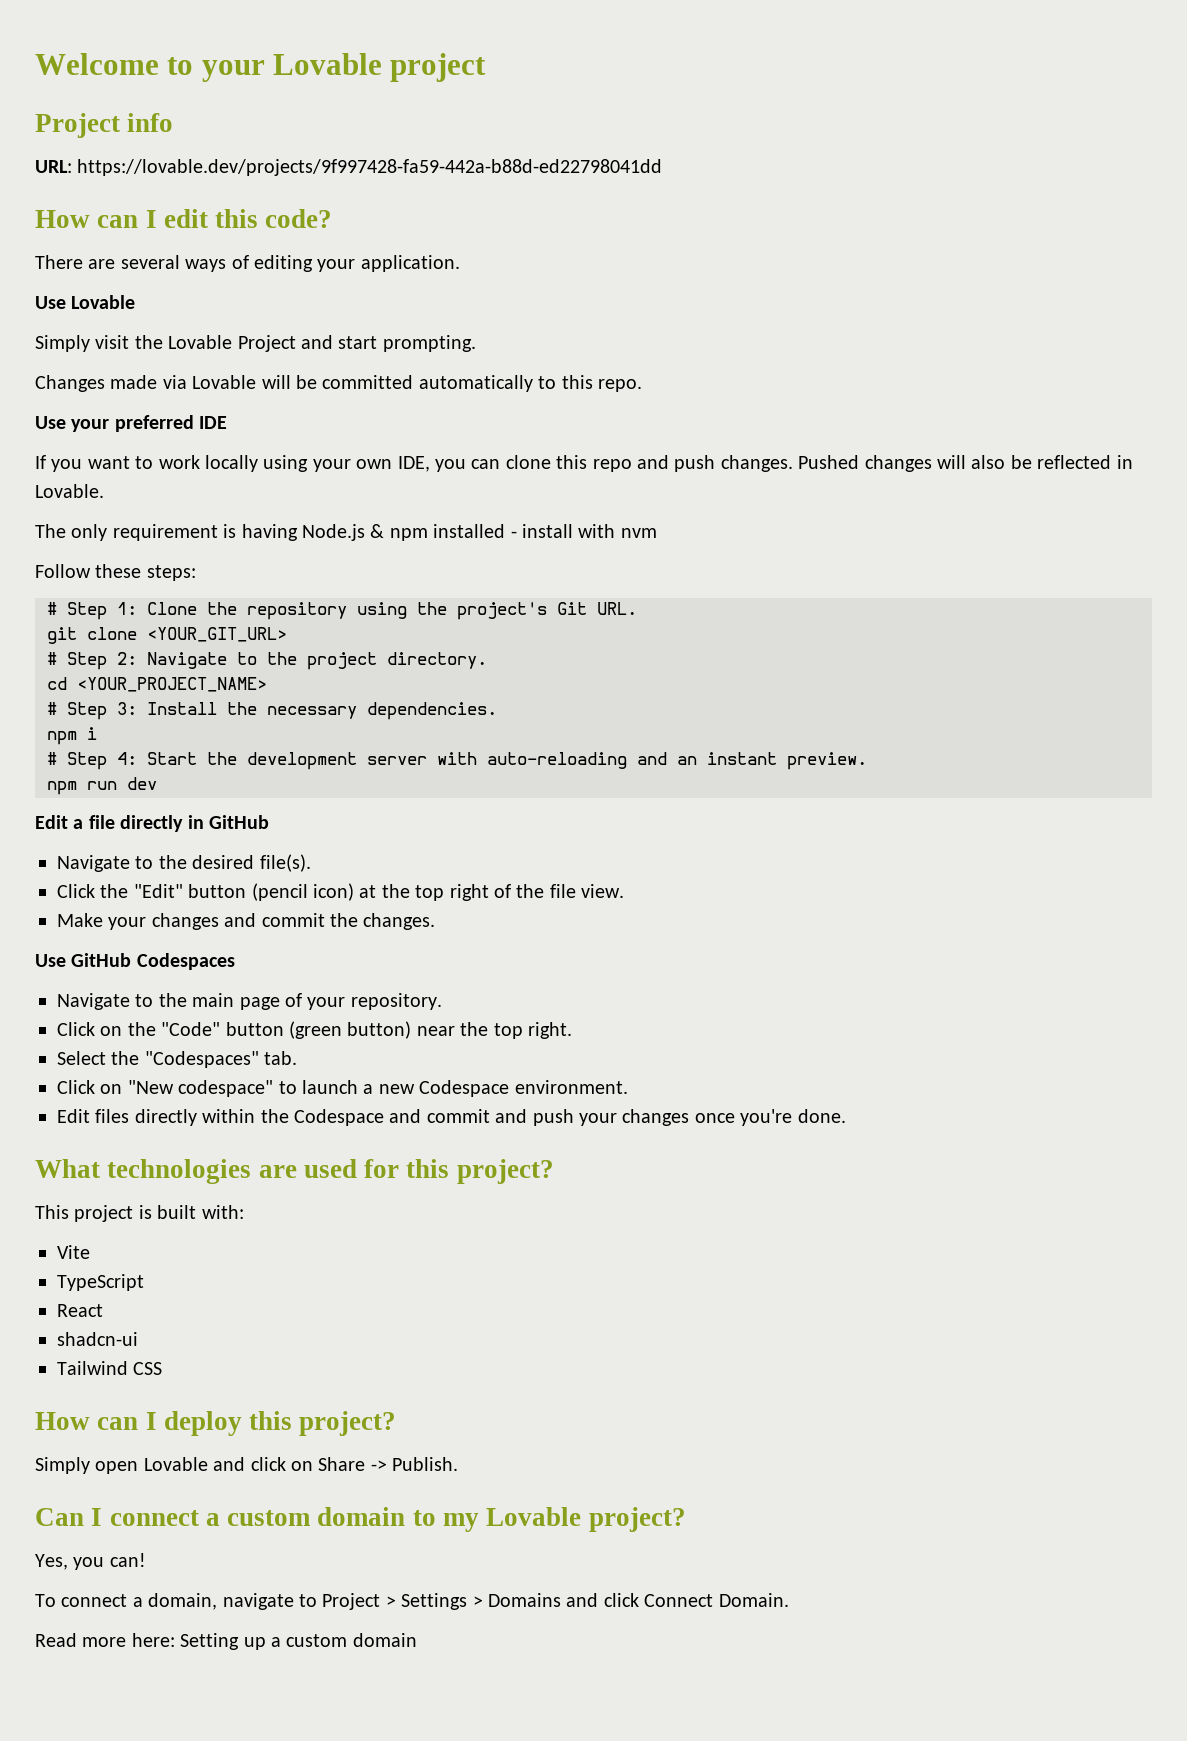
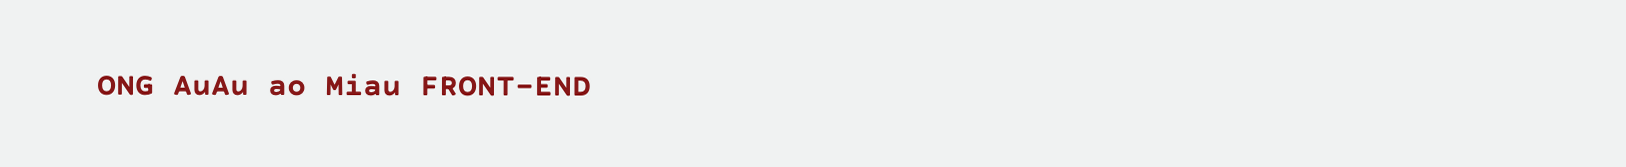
- Welcome to your Lovable project
- Project info
- URL: https://lovable.dev/projects/9f997428-fa59-442a-b88d-ed22798041dd
- How can I edit this code?
- There are several ways of editing your application.
- Use Lovable
- Simply visit the Lovable Project and start prompting.
- Changes made via Lovable will be committed automatically to this repo.
- Use your preferred IDE
- If you want to work locally using your own IDE, you can clone this repo and push changes. Pushed changes will also be reflected in Lovable.
- The only requirement is having Node.js & npm installed - install with nvm
- Follow these steps:
- # Step 1: Clone the repository using the project's Git URL.
- git clone <YOUR_GIT_URL>
- # Step 2: Navigate to the project directory.
- cd <YOUR_PROJECT_NAME>
- # Step 3: Install the necessary dependencies.
- npm i
- # Step 4: Start the development server with auto-reloading and an instant preview.
- npm run dev
- Edit a file directly in GitHub
- Navigate to the desired file(s).
- Click the "Edit" button (pencil icon) at the top right of the file view.
- Make your changes and commit the changes.
- Use GitHub Codespaces
- Navigate to the main page of your repository.
- Click on the "Code" button (green button) near the top right.
- Select the "Codespaces" tab.
- Click on "New codespace" to launch a new Codespace environment.
- Edit files directly within the Codespace and commit and push your changes once you're done.
- What technologies are used for this project?
- This project is built with:
- Vite
- TypeScript
- React
- shadcn-ui
- Tailwind CSS
- How can I deploy this project?
- Simply open Lovable and click on Share -> Publish.
- Can I connect a custom domain to my Lovable project?
- Yes, you can!
- To connect a domain, navigate to Project > Settings > Domains and click Connect Domain.
- Read more here: Setting up a custom domain
+ ONG AuAu ao Miau FRONT-END

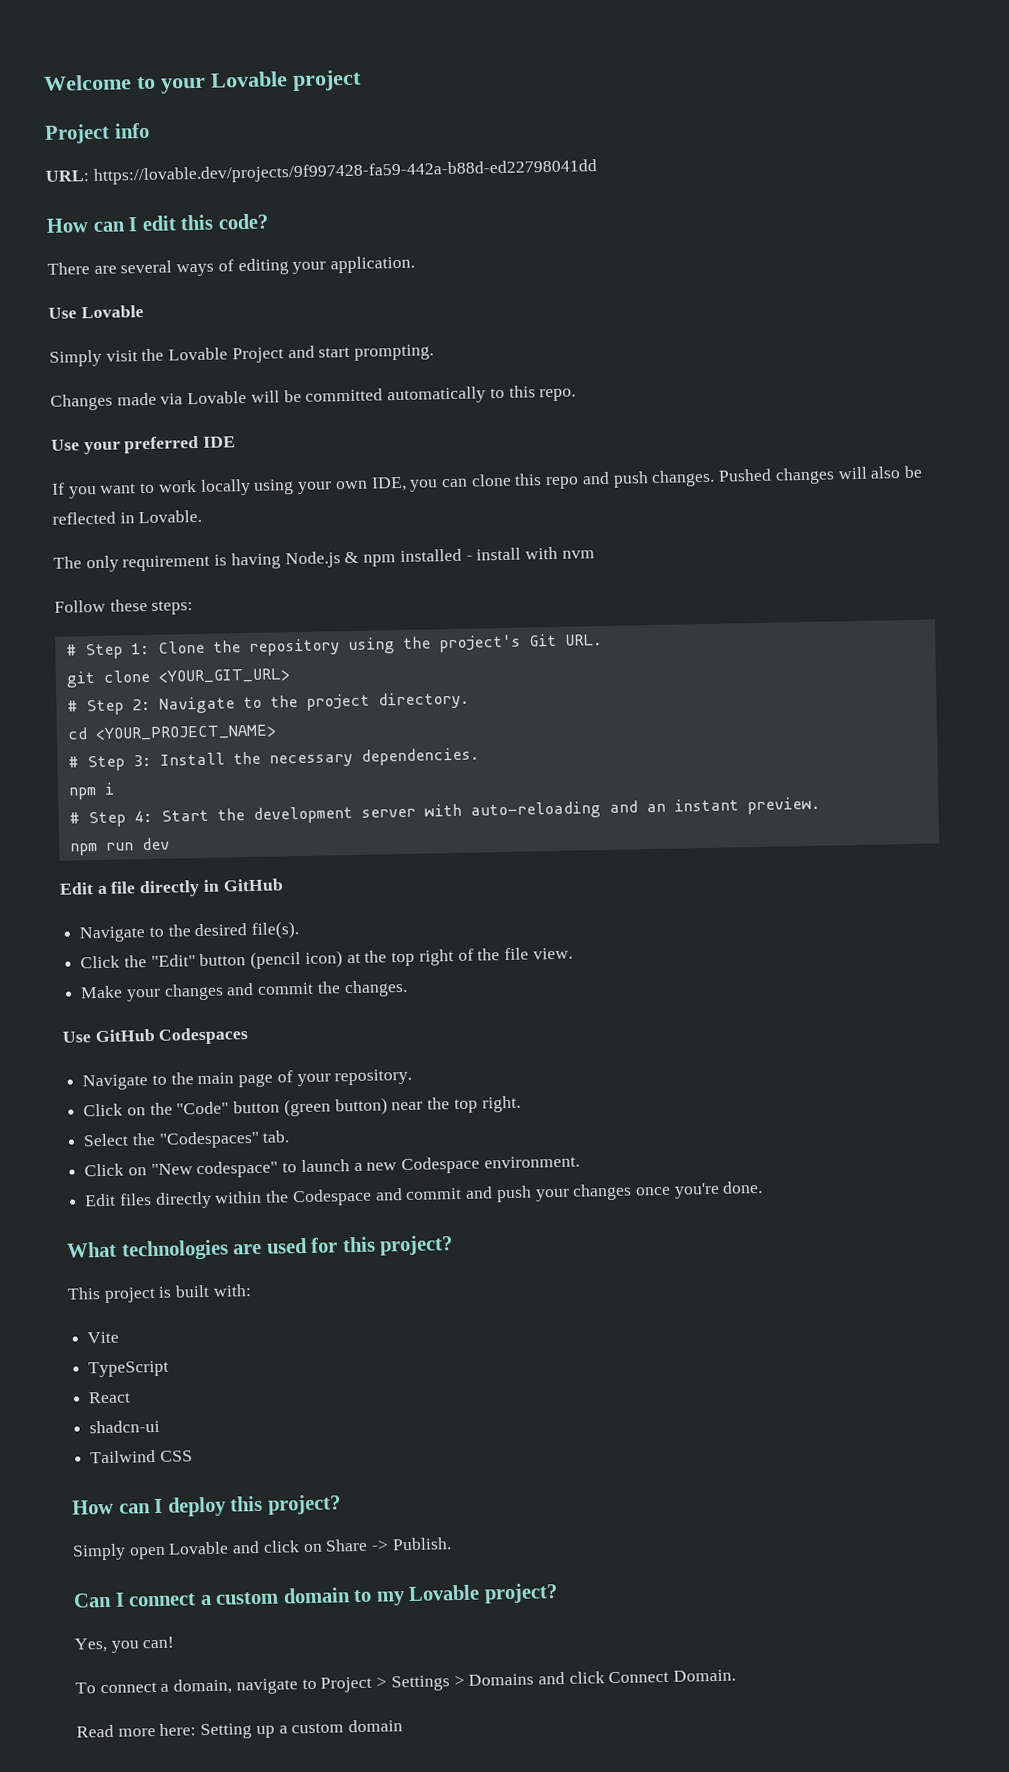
- ONG AuAu ao Miau FRONT-END
+ Welcome to your Lovable project
+ Project info
+ URL: https://lovable.dev/projects/9f997428-fa59-442a-b88d-ed22798041dd
+ How can I edit this code?
+ There are several ways of editing your application.
+ Use Lovable
+ Simply visit the Lovable Project and start prompting.
+ Changes made via Lovable will be committed automatically to this repo.
+ Use your preferred IDE
+ If you want to work locally using your own IDE, you can clone this repo and push changes. Pushed changes will also be reflected in Lovable.
+ The only requirement is having Node.js & npm installed - install with nvm
+ Follow these steps:
+ # Step 1: Clone the repository using the project's Git URL.
+ git clone <YOUR_GIT_URL>
+ # Step 2: Navigate to the project directory.
+ cd <YOUR_PROJECT_NAME>
+ # Step 3: Install the necessary dependencies.
+ npm i
+ # Step 4: Start the development server with auto-reloading and an instant preview.
+ npm run dev
+ Edit a file directly in GitHub
+ Navigate to the desired file(s).
+ Click the "Edit" button (pencil icon) at the top right of the file view.
+ Make your changes and commit the changes.
+ Use GitHub Codespaces
+ Navigate to the main page of your repository.
+ Click on the "Code" button (green button) near the top right.
+ Select the "Codespaces" tab.
+ Click on "New codespace" to launch a new Codespace environment.
+ Edit files directly within the Codespace and commit and push your changes once you're done.
+ What technologies are used for this project?
+ This project is built with:
+ Vite
+ TypeScript
+ React
+ shadcn-ui
+ Tailwind CSS
+ How can I deploy this project?
+ Simply open Lovable and click on Share -> Publish.
+ Can I connect a custom domain to my Lovable project?
+ Yes, you can!
+ To connect a domain, navigate to Project > Settings > Domains and click Connect Domain.
+ Read more here: Setting up a custom domain

